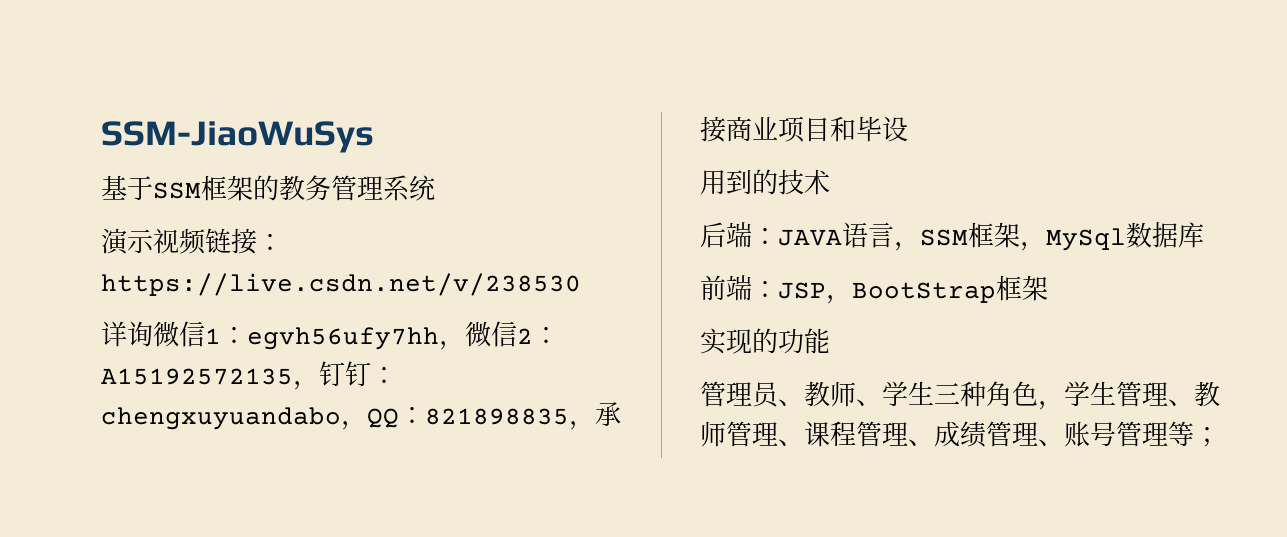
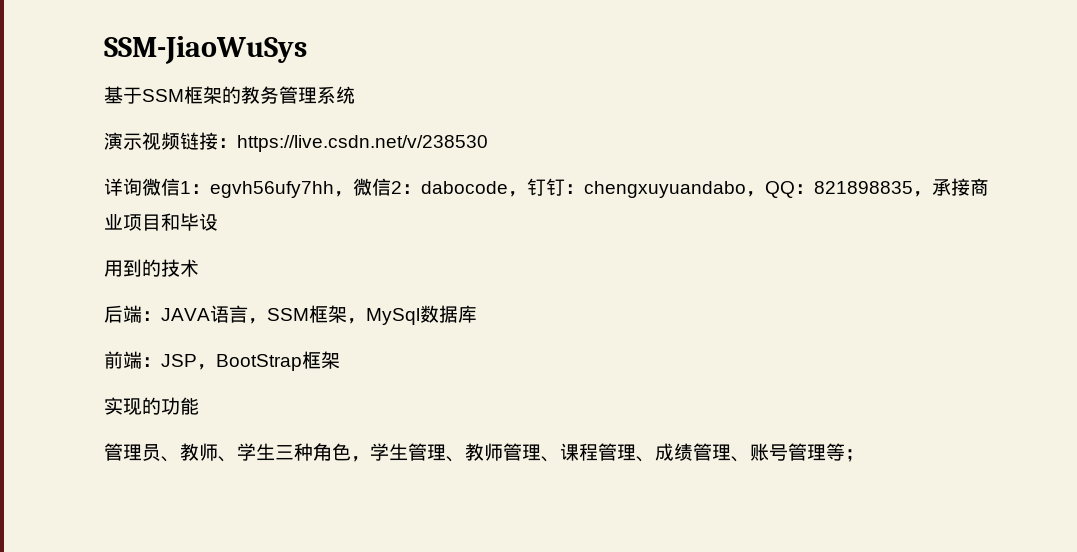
- 详询微信1：egvh56ufy7hh，微信2：A15192572135，钉钉：chengxuyuandabo，QQ：821898835，承接商业项目和毕设
+ 详询微信1：egvh56ufy7hh，微信2：dabocode，钉钉：chengxuyuandabo，QQ：821898835，承接商业项目和毕设

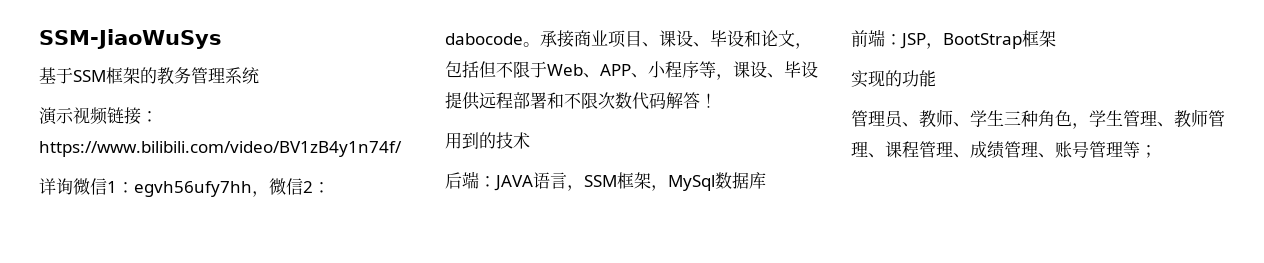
- 演示视频链接：https://live.csdn.net/v/238530
+ 演示视频链接：https://www.bilibili.com/video/BV1zB4y1n74f/
- 详询微信1：egvh56ufy7hh，微信2：dabocode，钉钉：chengxuyuandabo，QQ：821898835，承接商业项目和毕设
+ 详询微信1：egvh56ufy7hh，微信2：dabocode。承接商业项目、课设、毕设和论文，包括但不限于Web、APP、小程序等，课设、毕设提供远程部署和不限次数代码解答！

